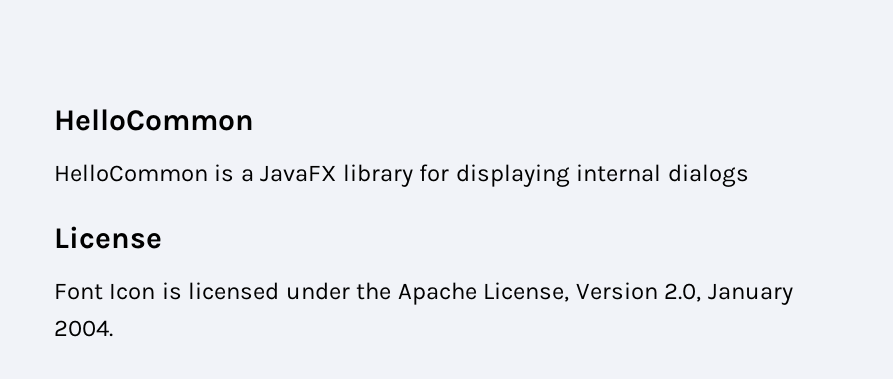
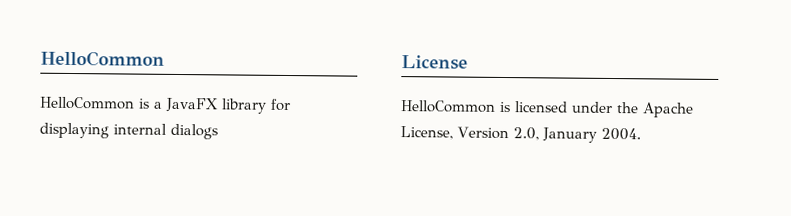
- Font Icon is licensed under the Apache License, Version 2.0, January 2004.
+ HelloCommon is licensed under the Apache License, Version 2.0, January 2004.

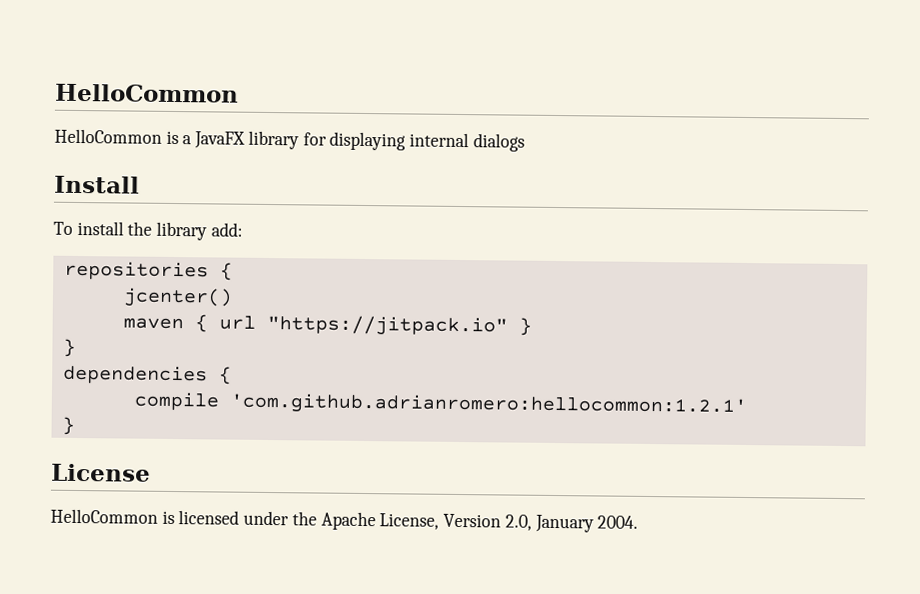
+ Install
+ To install the library add:
+ repositories {
+ jcenter()
+ maven { url "https://jitpack.io" }
+ }
+ dependencies {
+ compile 'com.github.adrianromero:hellocommon:1.2.1'
+ }

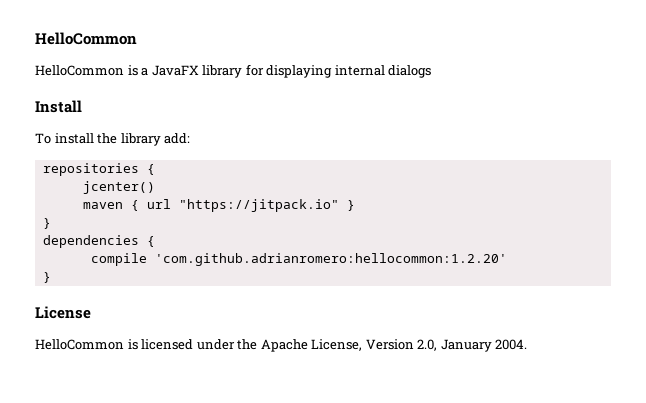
- compile 'com.github.adrianromero:hellocommon:1.2.1'
+ compile 'com.github.adrianromero:hellocommon:1.2.20'

